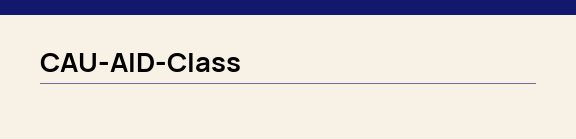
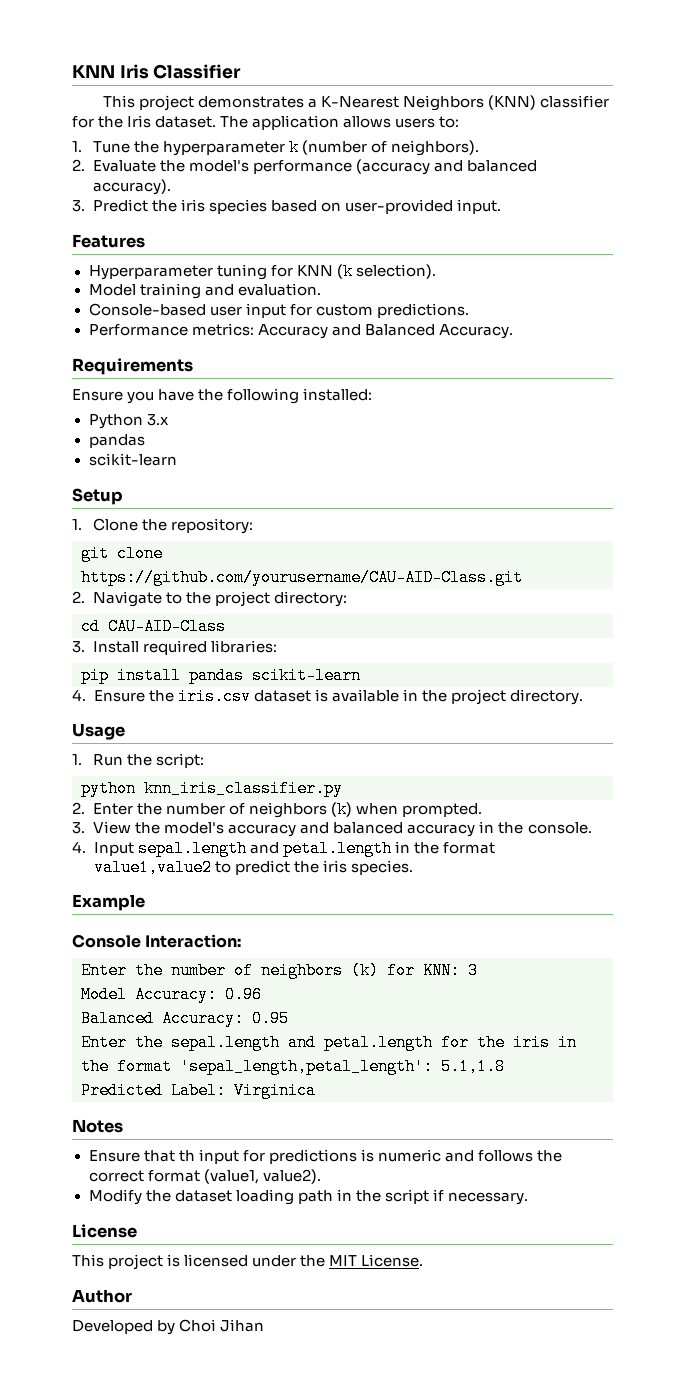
- CAU-AID-Class
+ KNN Iris Classifier
+ This project demonstrates a K-Nearest Neighbors (KNN) classifier for the Iris dataset. The application allows users to:
+ 1. Tune the hyperparameter k (number of neighbors).
+ 2. Evaluate the model's performance (accuracy and balanced accuracy).
+ 3. Predict the iris species based on user-provided input.
+ Features
+ Hyperparameter tuning for KNN (k selection).
+ Model training and evaluation.
+ Console-based user input for custom predictions.
+ Performance metrics: Accuracy and Balanced Accuracy.
+ Requirements
+ Ensure you have the following installed:
+ Python 3.x
+ pandas
+ scikit-learn
+ Setup
+ 1. Clone the repository:
+ git clone https://github.com/yourusername/CAU-AID-Class.git
+ 2. Navigate to the project directory:
+ cd CAU-AID-Class
+ 3. Install required libraries:
+ pip install pandas scikit-learn
+ 4. Ensure the iris.csv dataset is available in the project directory.
+ Usage
+ 1. Run the script:
+ python knn_iris_classifier.py
+ 2. Enter the number of neighbors (k) when prompted.
+ 3. View the model's accuracy and balanced accuracy in the console.
+ 4. Input sepal.length and petal.length in the format value1,value2 to predict the iris species.
+ Example
+ Console Interaction:
+ Enter the number of neighbors (k) for KNN: 3
+ Model Accuracy: 0.96
+ Balanced Accuracy: 0.95
+ Enter the sepal.length and petal.length for the iris in the format 'sepal_length,petal_length': 5.1,1.8
+ Predicted Label: Virginica
+ Notes
+ Ensure that th input for predictions is numeric and follows the correct format (value1, value2).
+ Modify the dataset loading path in the script if necessary.
+ License
+ This project is licensed under the MIT License.
+ Author
+ Developed by Choi Jihan

